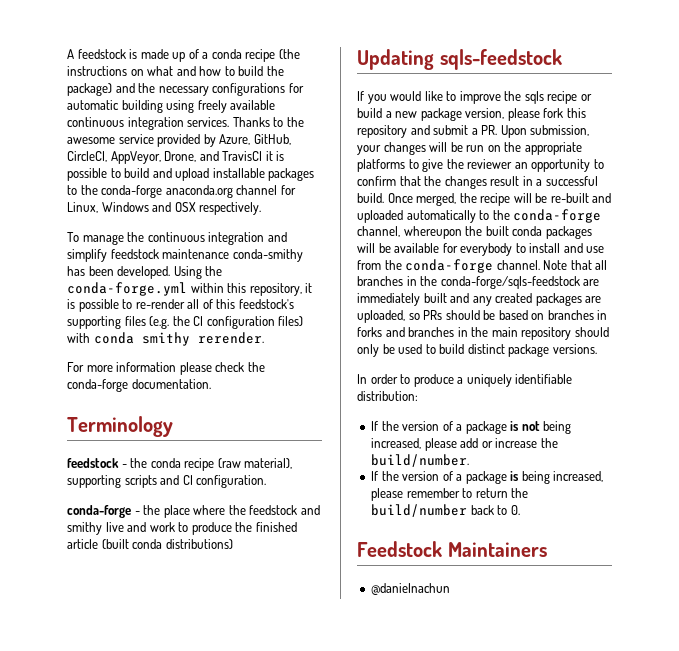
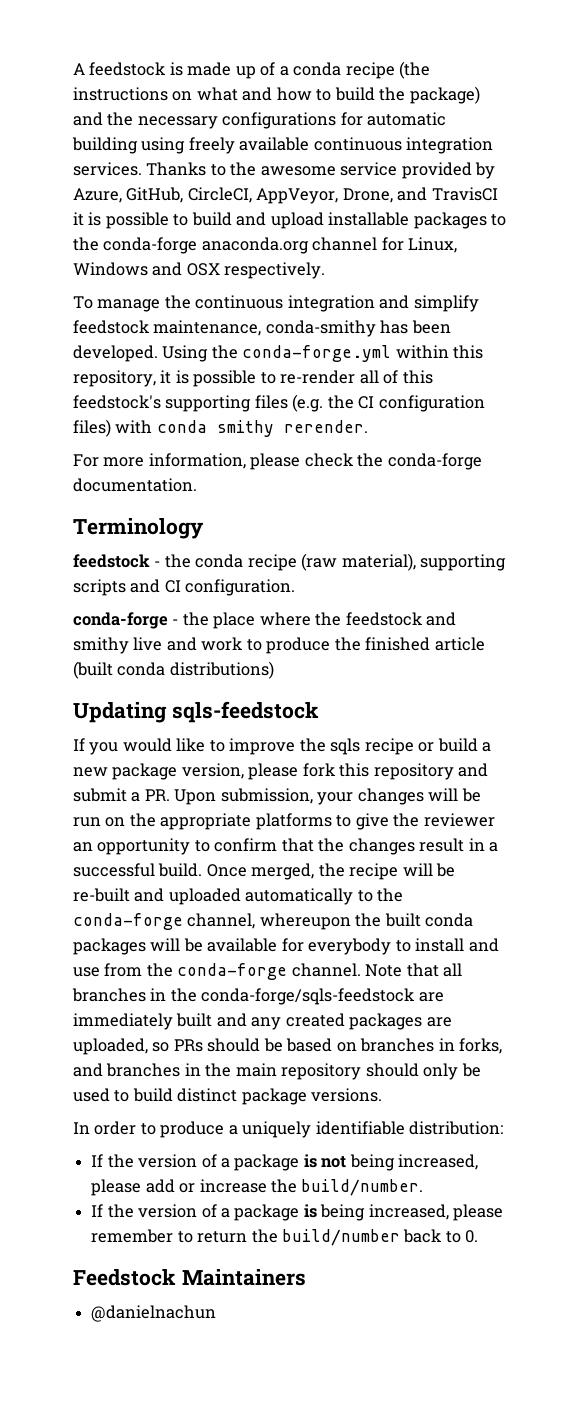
- To manage the continuous integration and simplify feedstock maintenance conda-smithy has been developed.
+ To manage the continuous integration and simplify feedstock maintenance, conda-smithy has been developed.
- For more information please check the conda-forge documentation.
+ For more information, please check the conda-forge documentation.
- Note that all branches in the conda-forge/sqls-feedstock are immediately built and any created packages are uploaded, so PRs should be based on branches in forks and branches in the main repository should only be used to build distinct package versions.
+ Note that all branches in the conda-forge/sqls-feedstock are immediately built and any created packages are uploaded, so PRs should be based on branches in forks, and branches in the main repository should only be used to build distinct package versions.

